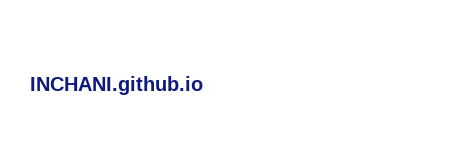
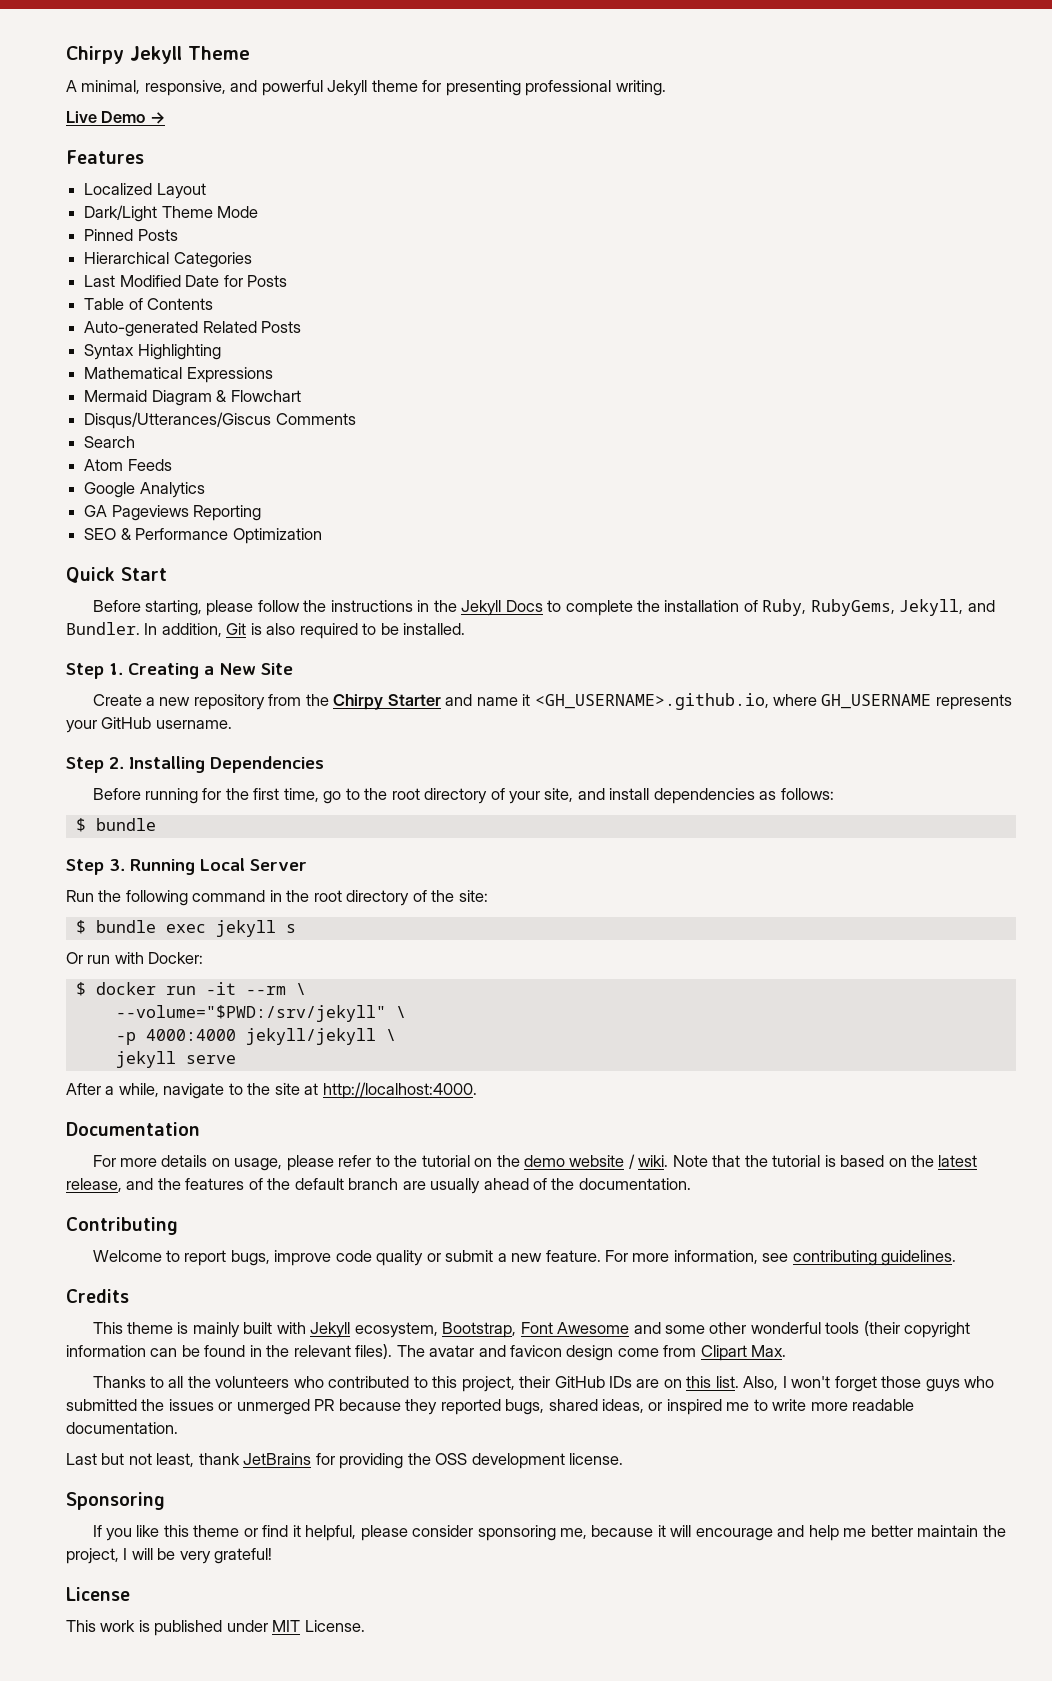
- INCHANI.github.io
+ Chirpy Jekyll Theme
+ A minimal, responsive, and powerful Jekyll theme for presenting professional writing.
+ Live Demo →
+ Features
+ Localized Layout
+ Dark/Light Theme Mode
+ Pinned Posts
+ Hierarchical Categories
+ Last Modified Date for Posts
+ Table of Contents
+ Auto-generated Related Posts
+ Syntax Highlighting
+ Mathematical Expressions
+ Mermaid Diagram & Flowchart
+ Disqus/Utterances/Giscus Comments
+ Search
+ Atom Feeds
+ Google Analytics
+ GA Pageviews Reporting
+ SEO & Performance Optimization
+ Quick Start
+ Before starting, please follow the instructions in the Jekyll Docs to complete the installation of Ruby, RubyGems, Jekyll, and Bundler. In addition, Git is also required to be installed.
+ Step 1. Creating a New Site
+ Create a new repository from the Chirpy Starter and name it <GH_USERNAME>.github.io, where GH_USERNAME represents your GitHub username.
+ Step 2. Installing Dependencies
+ Before running for the first time, go to the root directory of your site, and install dependencies as follows:
+ $ bundle
+ Step 3. Running Local Server
+ Run the following command in the root directory of the site:
+ $ bundle exec jekyll s
+ Or run with Docker:
+ $ docker run -it --rm \
+ --volume="$PWD:/srv/jekyll" \
+ -p 4000:4000 jekyll/jekyll \
+ jekyll serve
+ After a while, navigate to the site at http://localhost:4000.
+ Documentation
+ For more details on usage, please refer to the tutorial on the demo website / wiki. Note that the tutorial is based on the latest release, and the features of the default branch are usually ahead of the documentation.
+ Contributing
+ Welcome to report bugs, improve code quality or submit a new feature. For more information, see contributing guidelines.
+ Credits
+ This theme is mainly built with Jekyll ecosystem, Bootstrap, Font Awesome and some other wonderful tools (their copyright information can be found in the relevant files). The avatar and favicon design come from Clipart Max.
+ Thanks to all the volunteers who contributed to this project, their GitHub IDs are on this list. Also, I won't forget those guys who submitted the issues or unmerged PR because they reported bugs, shared ideas, or inspired me to write more readable documentation.
+ Last but not least, thank JetBrains for providing the OSS development license.
+ Sponsoring
+ If you like this theme or find it helpful, please consider sponsoring me, because it will encourage and help me better maintain the project, I will be very grateful!
+ License
+ This work is published under MIT License.

